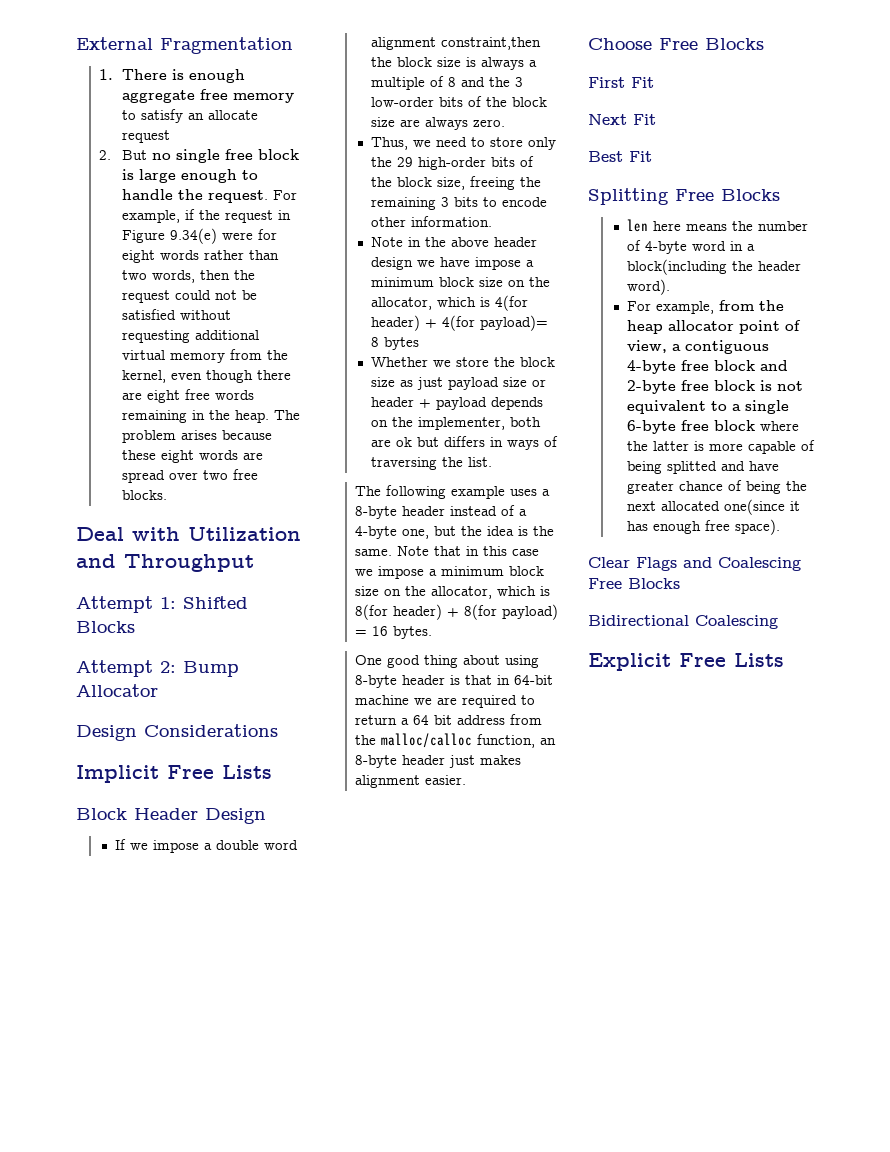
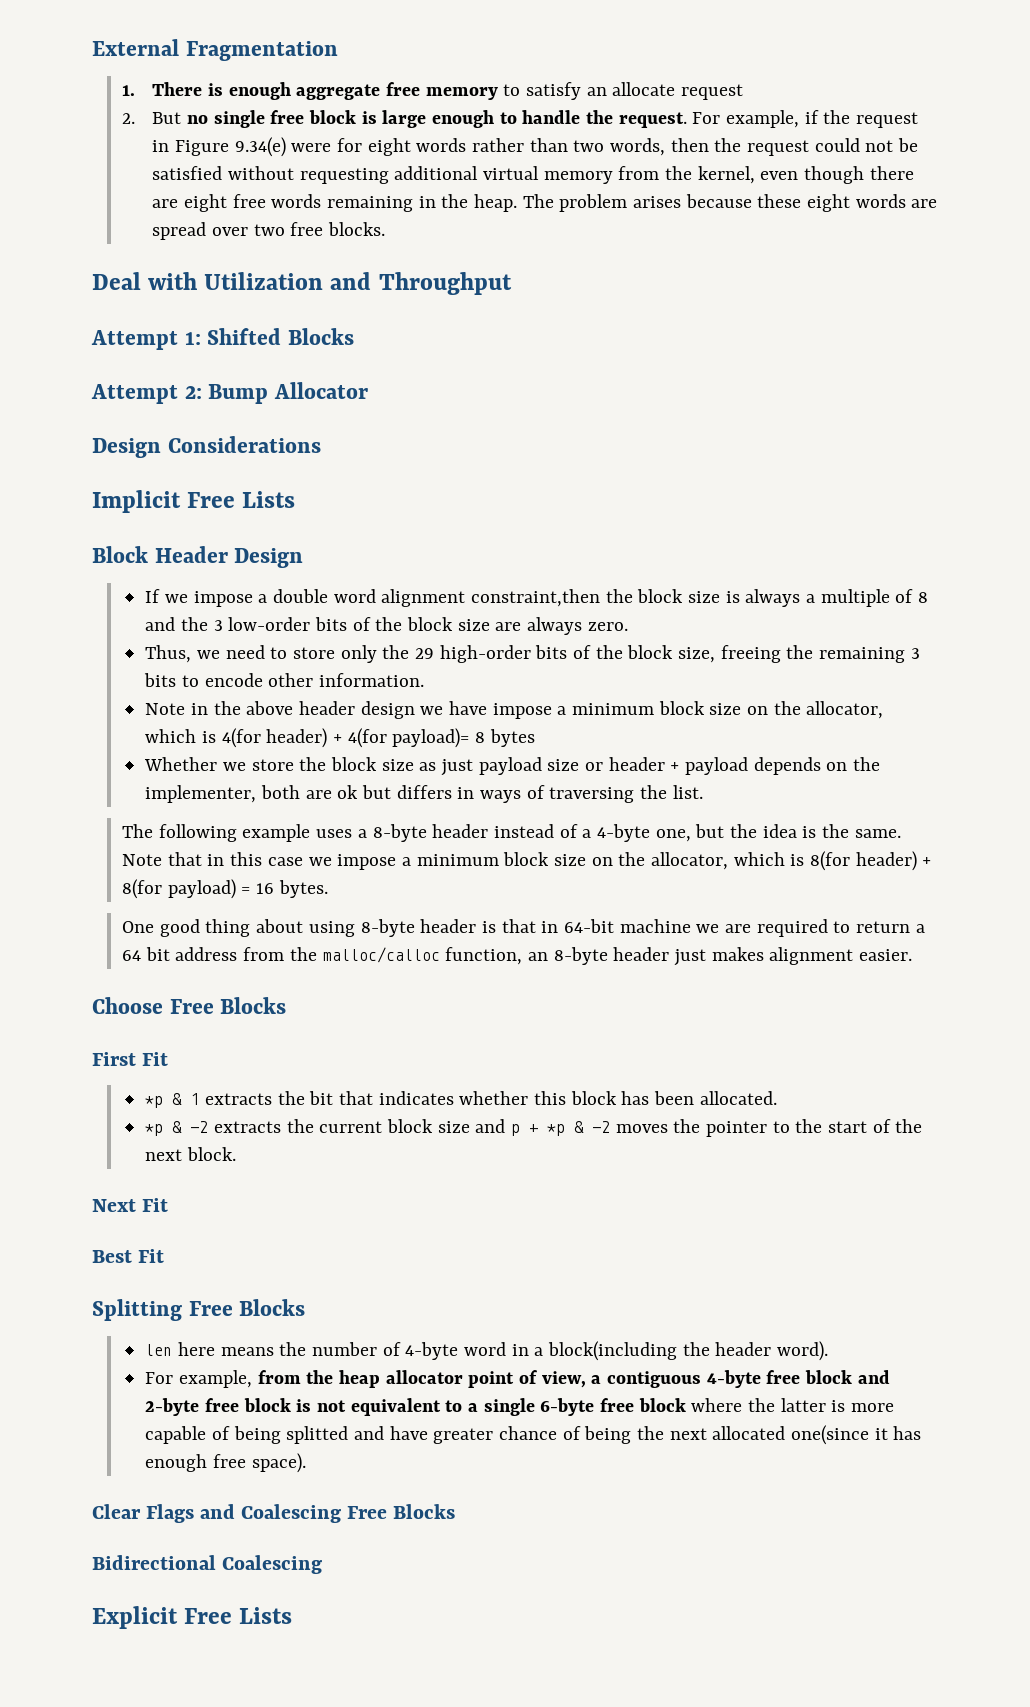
+ *p & 1 extracts the bit that indicates whether this block has been allocated.
+ *p & -2 extracts the current block size and p + *p & -2 moves the pointer to the start of the next block.

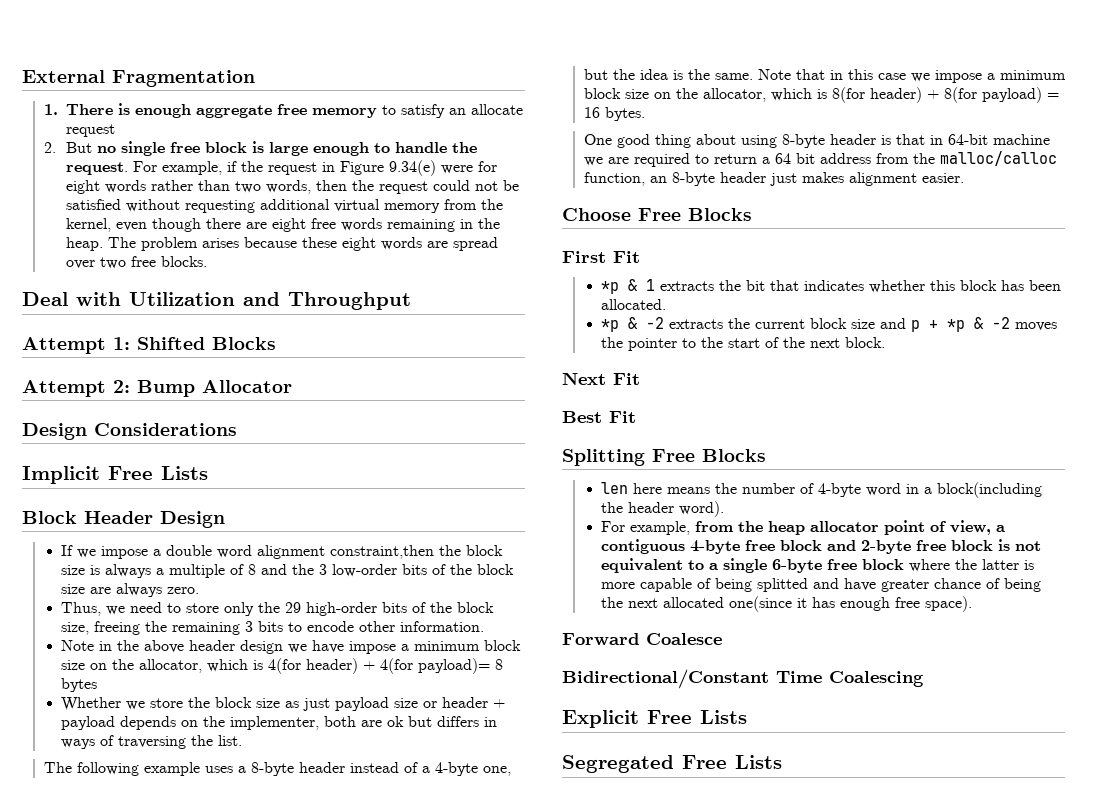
- Clear Flags and Coalescing Free Blocks
- Bidirectional Coalescing
+ Forward Coalesce
+ Bidirectional/Constant Time Coalescing
+ Segregated Free Lists

